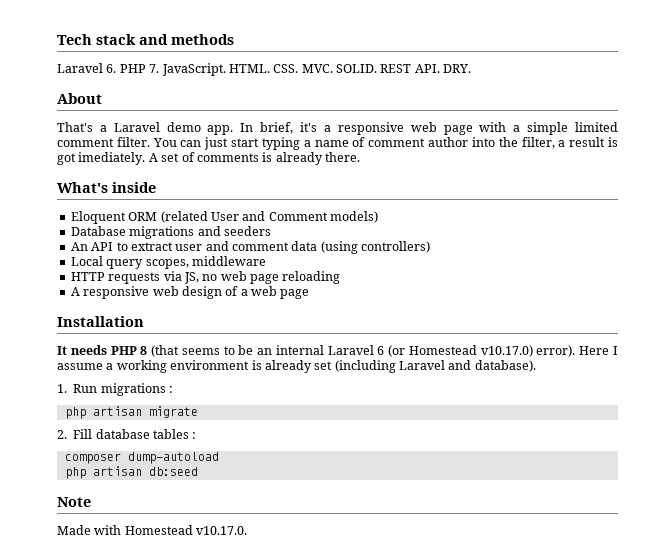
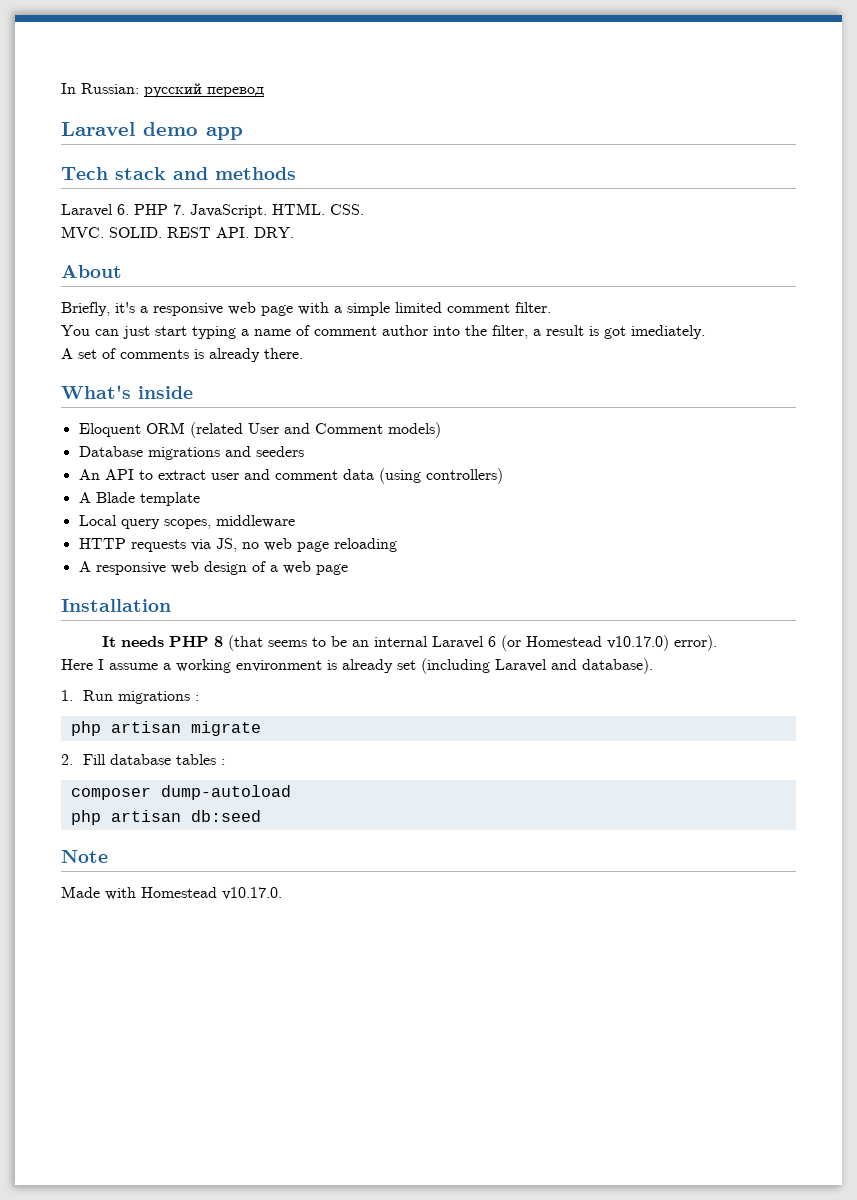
+ In Russian: русский перевод
+ Laravel demo app
- CSS. MVC. SOLID.
+ CSS.
+ MVC. SOLID.
- That's a Laravel demo app. In brief, it's a responsive web page with a simple limited comment filter. You can just start typing a name of comment author into the filter, a result is got imediately. A set of comments is already there.
+ Briefly, it's a responsive web page with a simple limited comment filter.
+ You can just start typing a name of comment author into the filter, a result is got imediately.
+ A set of comments is already there.
+ A Blade template
- It needs PHP 8 (that seems to be an internal Laravel 6 (or Homestead v10.17.0) error). Here I assume a working environment is already set (including Laravel and database).
+ It needs PHP 8 (that seems to be an internal Laravel 6 (or Homestead v10.17.0) error).
+ Here I assume a working environment is already set (including Laravel and database).

